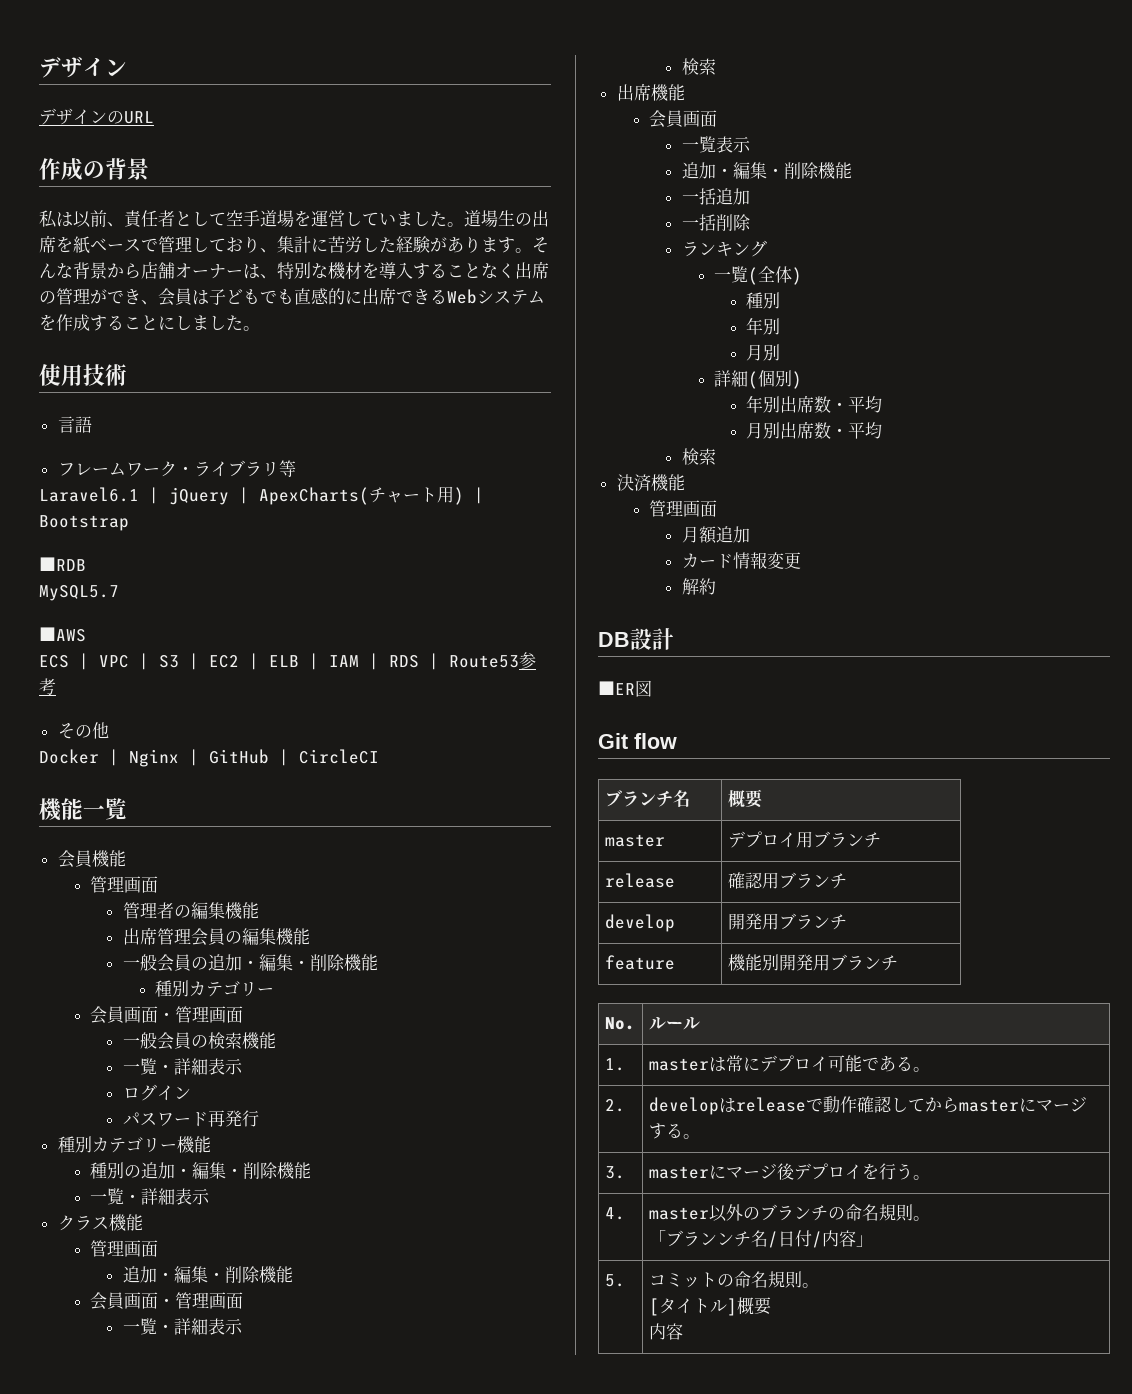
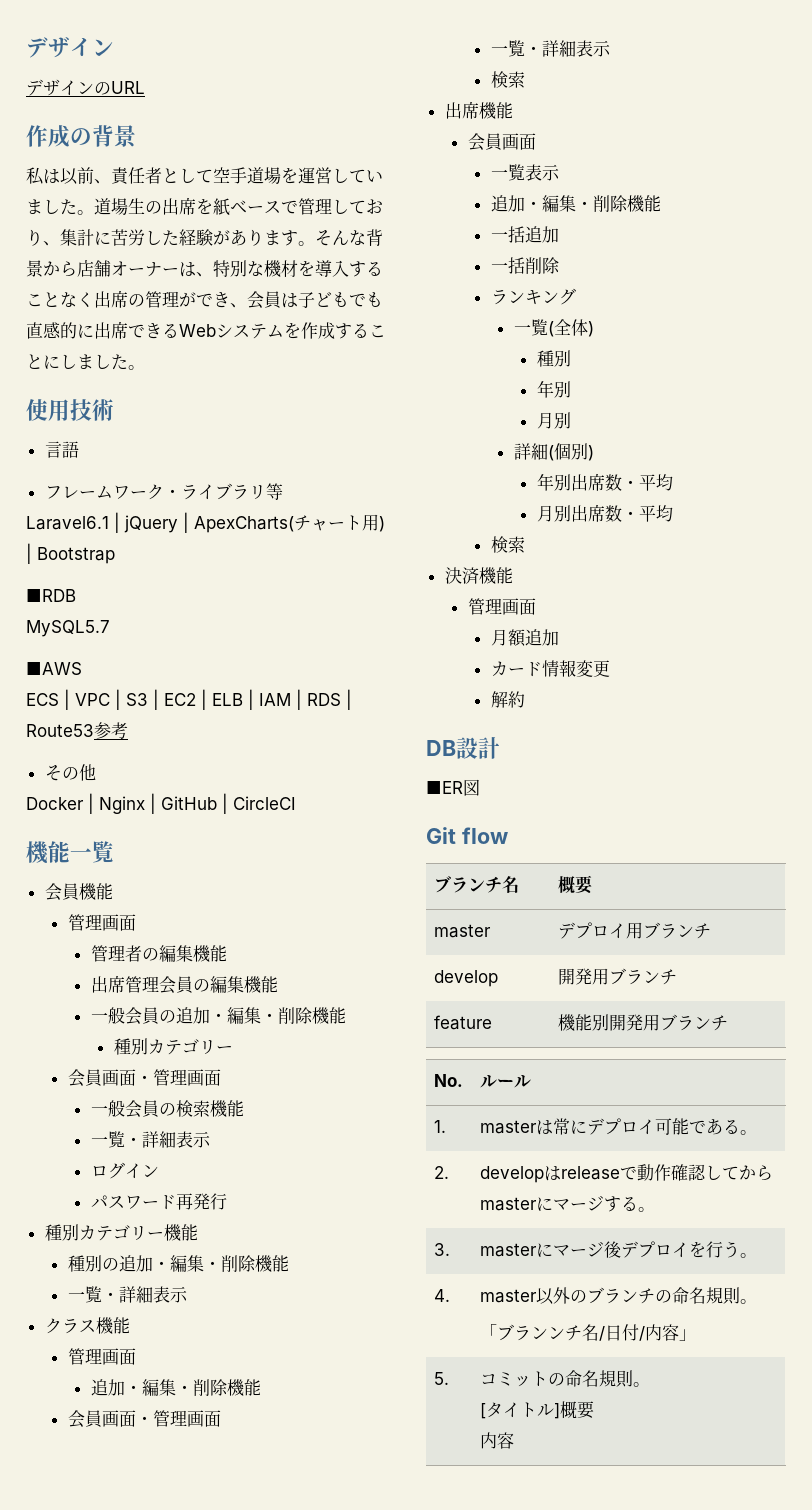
- release | 確認用ブランチ

